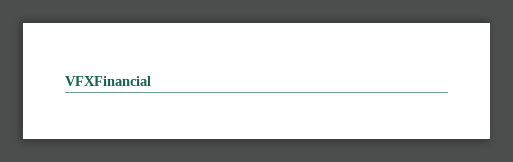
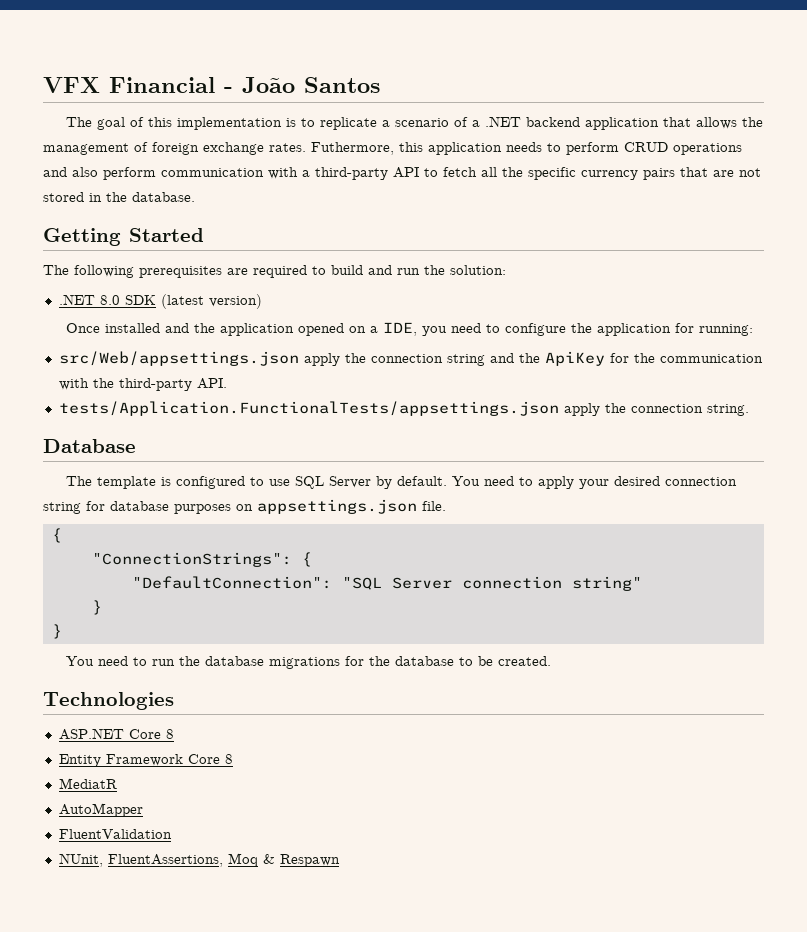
- VFXFinancial
+ VFX Financial - João Santos
+ The goal of this implementation is to replicate a scenario of a .NET backend application that allows the management of foreign exchange rates. Futhermore, this application needs to perform CRUD operations and also perform communication with a third-party API to fetch all the specific currency pairs that are not stored in the database.
+ Getting Started
+ The following prerequisites are required to build and run the solution:
+ .NET 8.0 SDK (latest version)
+ Once installed and the application opened on a IDE, you need to configure the application for running:
+ src/Web/appsettings.json apply the connection string and the ApiKey for the communication with the third-party API.
+ tests/Application.FunctionalTests/appsettings.json apply the connection string.
+ Database
+ The template is configured to use SQL Server by default. You need to apply your desired connection string for database purposes on appsettings.json file.
+ {
+ "ConnectionStrings": {
+ "DefaultConnection": "SQL Server connection string"
+ }
+ }
+ You need to run the database migrations for the database to be created.
+ Technologies
+ ASP.NET Core 8
+ Entity Framework Core 8
+ MediatR
+ AutoMapper
+ FluentValidation
+ NUnit, FluentAssertions, Moq & Respawn

